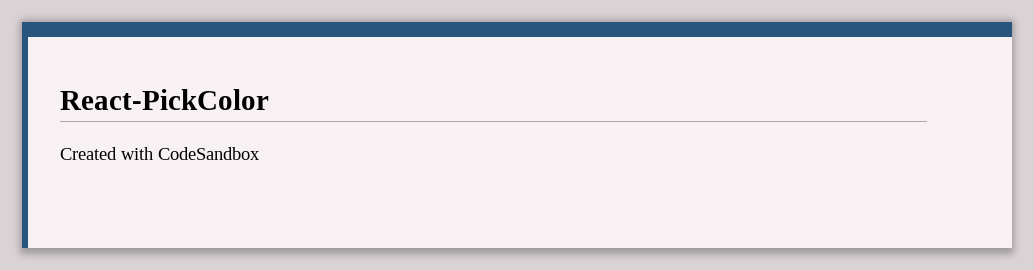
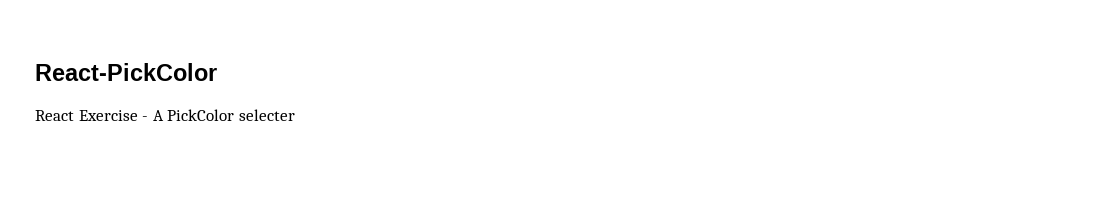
- Created with CodeSandbox
+ React Exercise - A PickColor selecter

